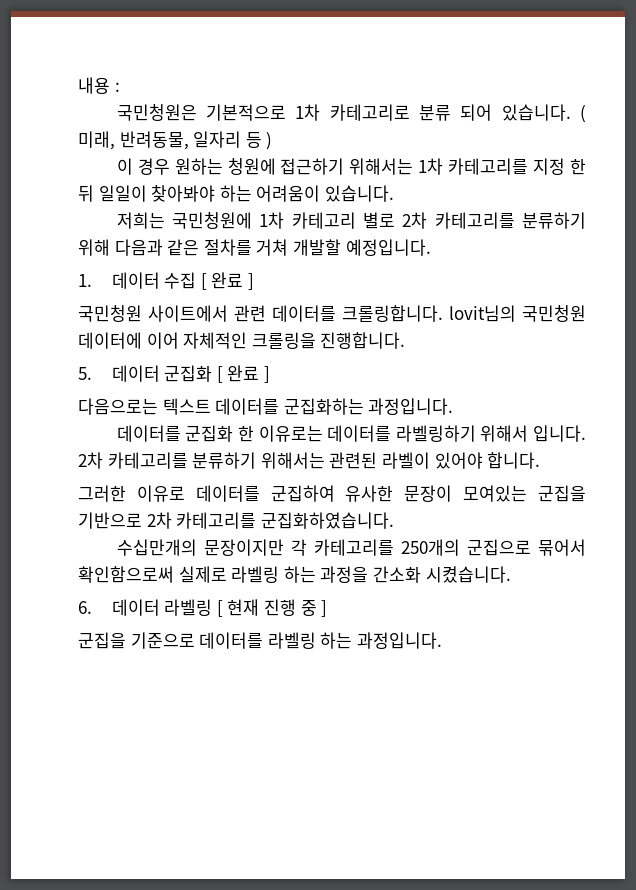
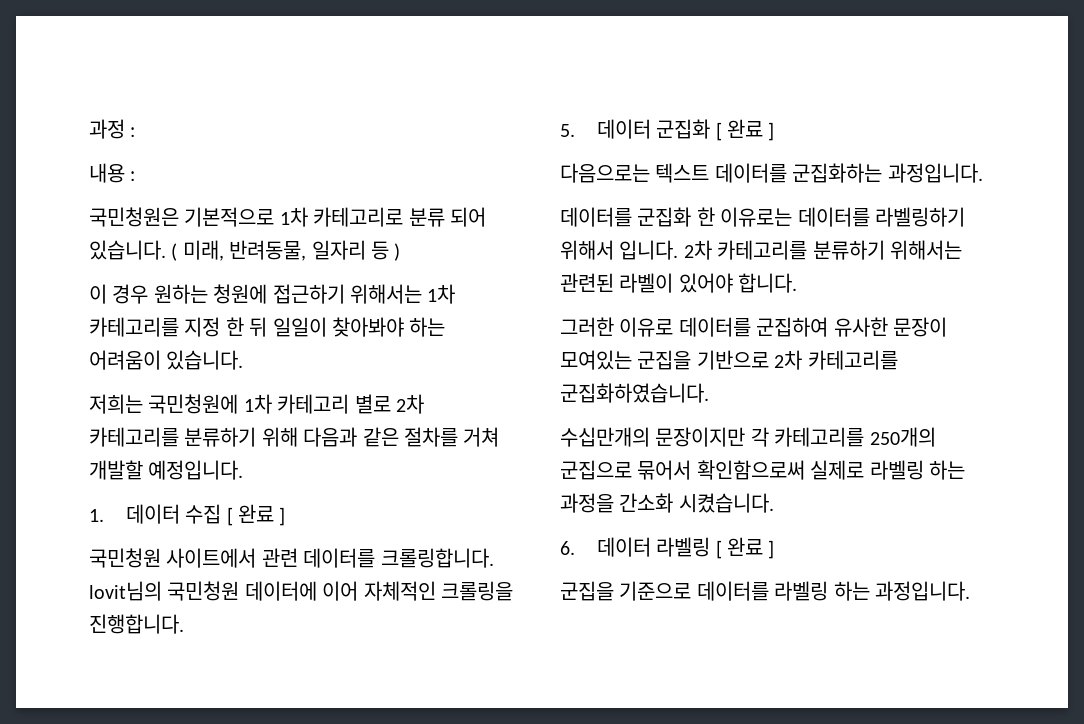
+ 과정 :
- 6. 데이터 라벨링 [ 현재 진행 중 ]
+ 6. 데이터 라벨링 [ 완료 ]

